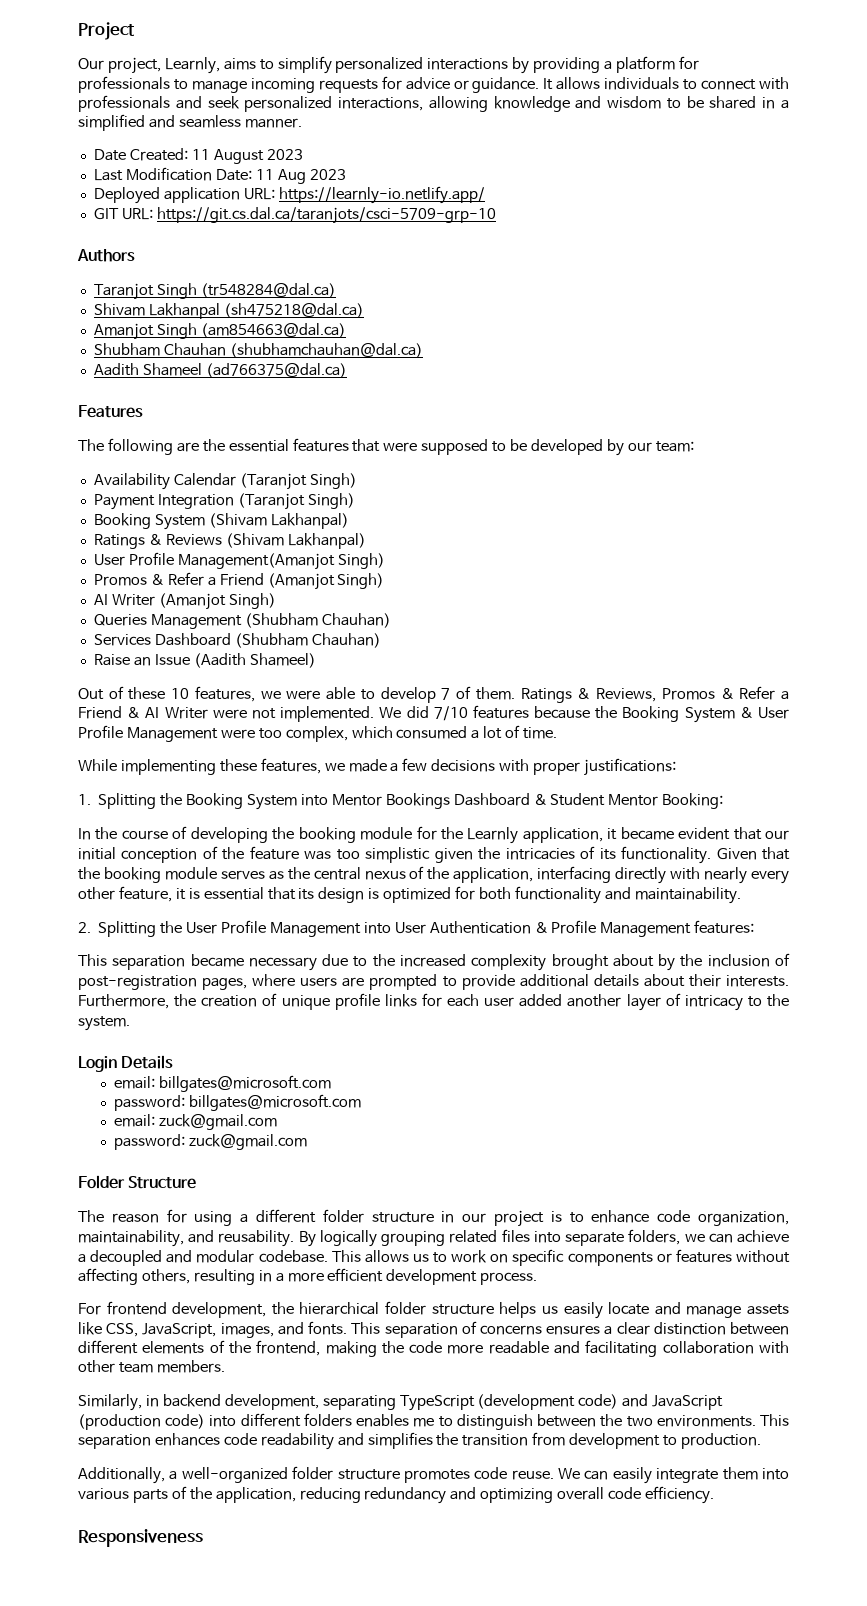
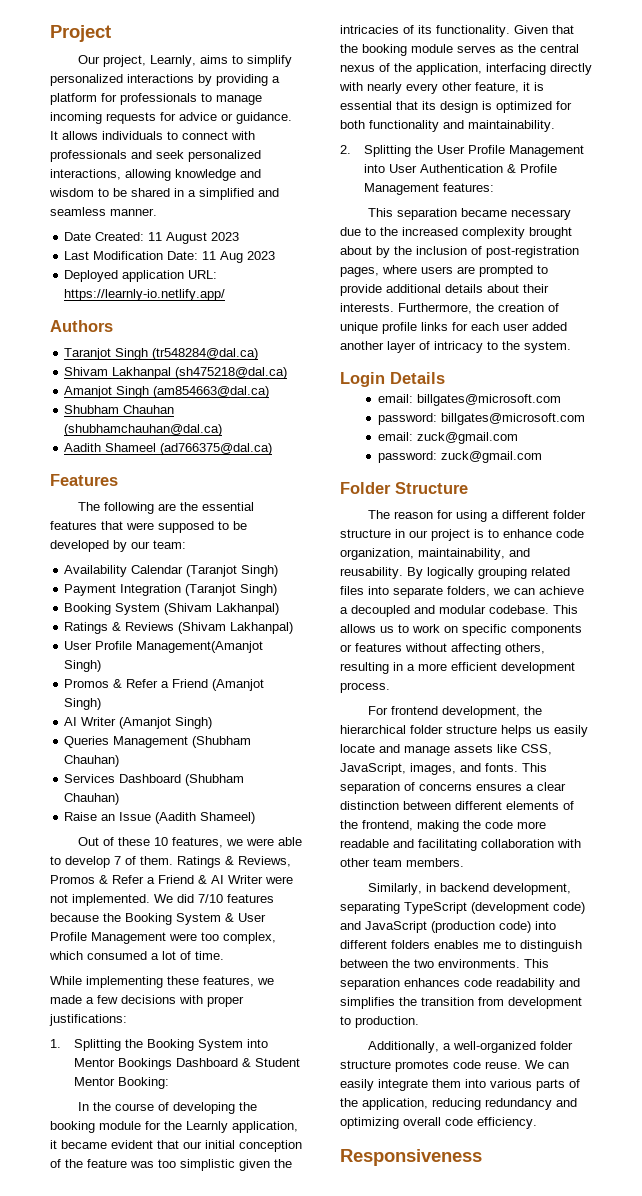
- GIT URL: https://git.cs.dal.ca/taranjots/csci-5709-grp-10

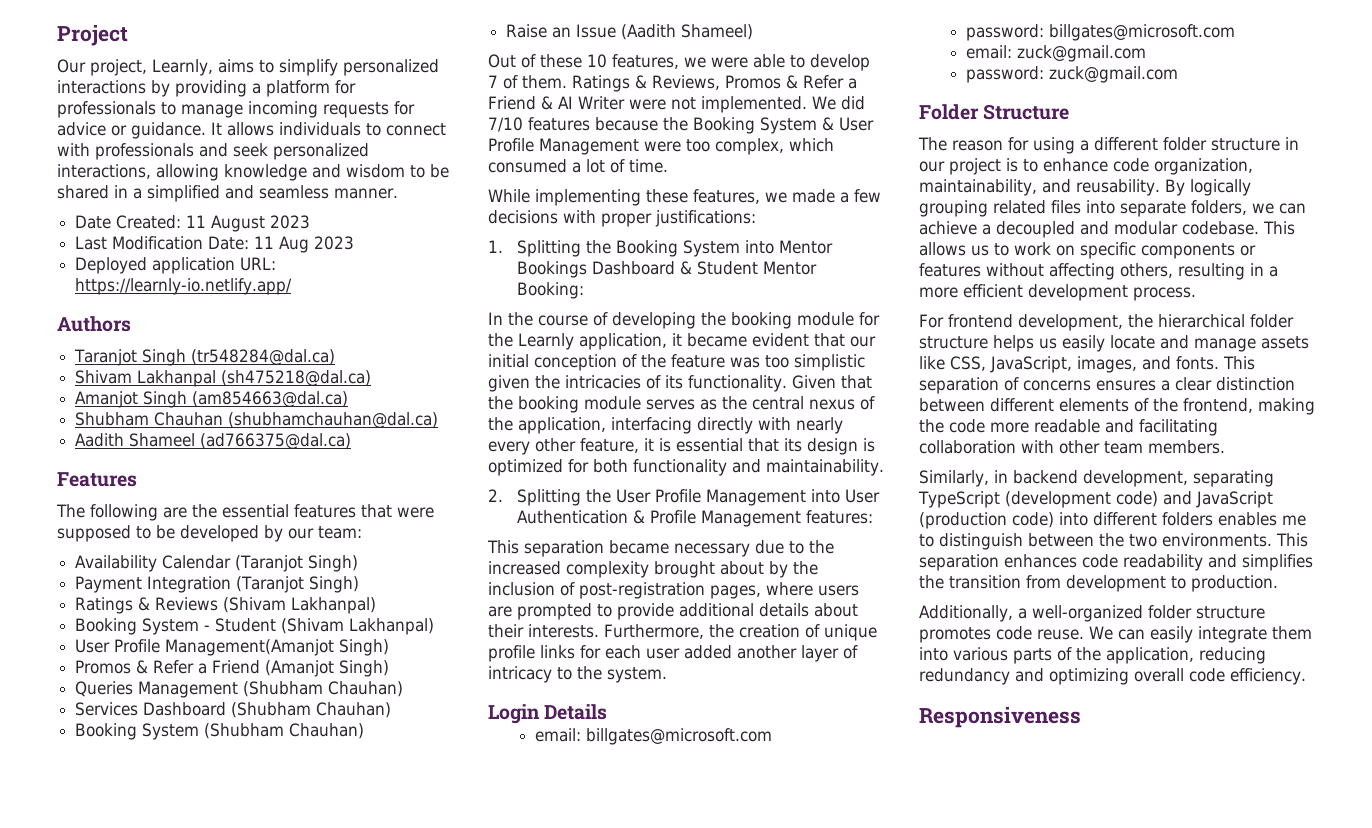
- Booking System (Shivam Lakhanpal)
  Ratings & Reviews (Shivam Lakhanpal)
+ Booking System - Student (Shivam Lakhanpal)
- AI Writer (Amanjot Singh)
+ Booking System (Shubham Chauhan)

